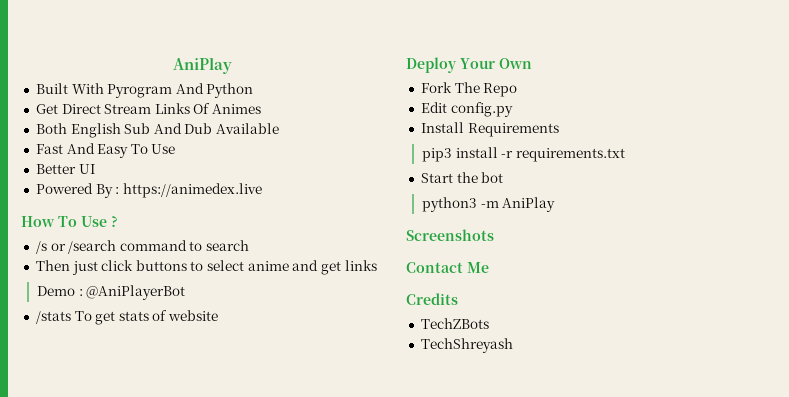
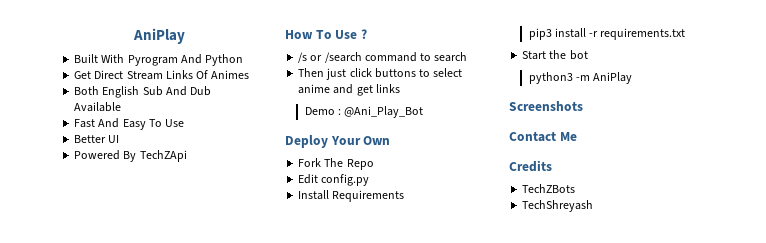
- Powered By : https://animedex.live
+ Powered By TechZApi
- Demo : @AniPlayerBot
- /stats To get stats of website
+ Demo : @Ani_Play_Bot

